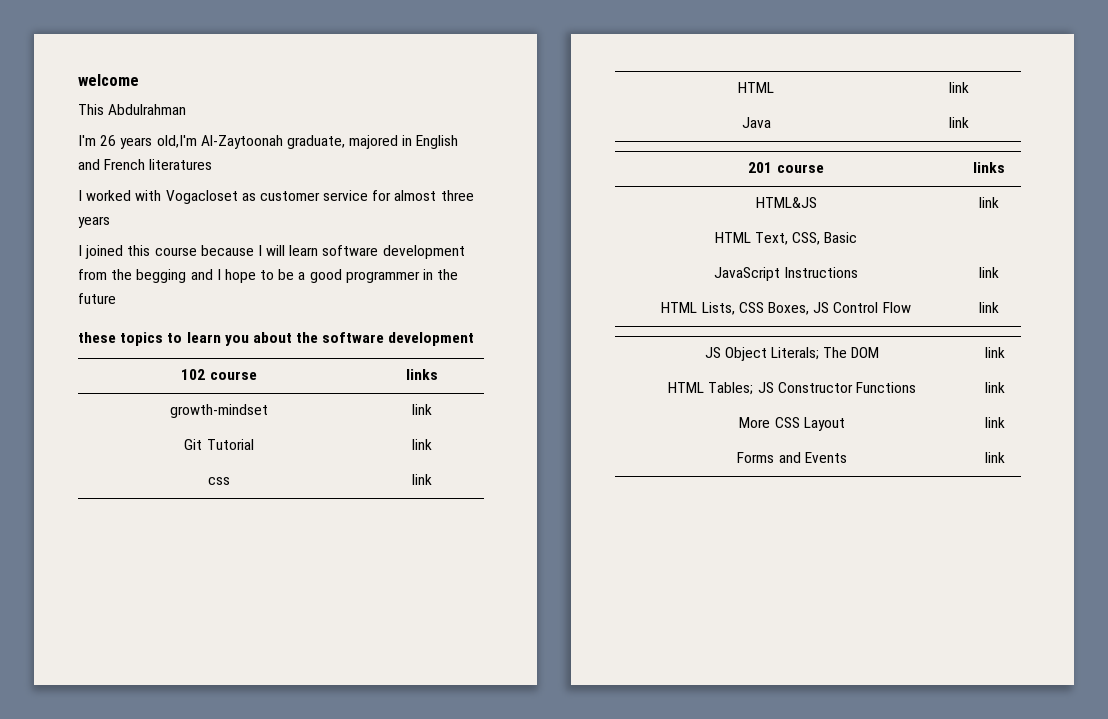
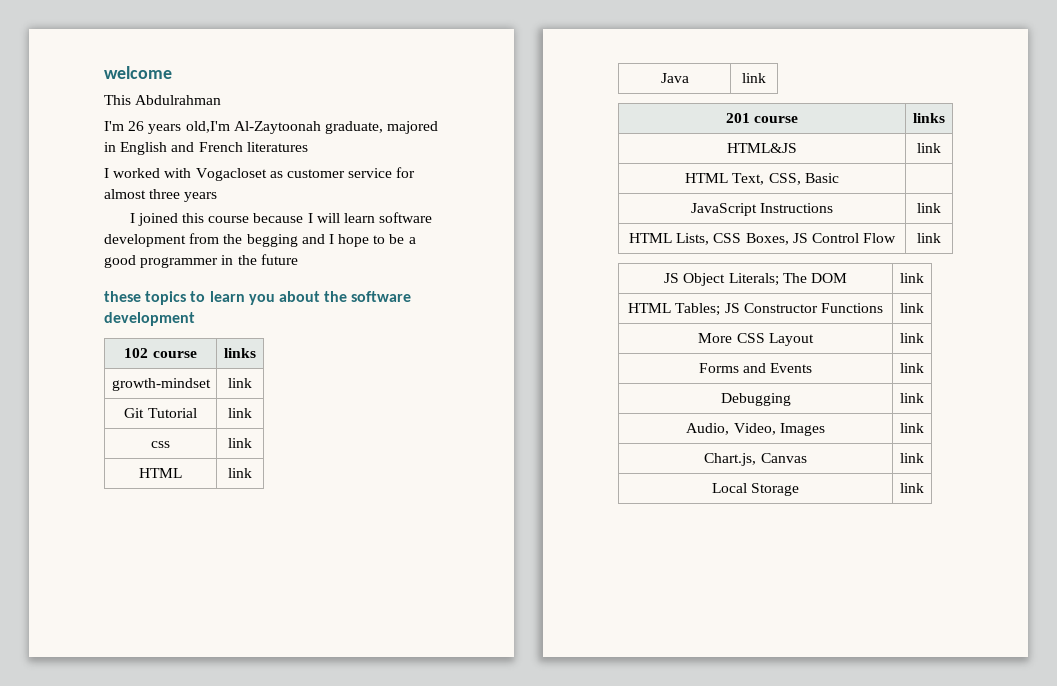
+ Debugging | link
+ Audio, Video, Images | link
+ Chart.js, Canvas | link
+ Local Storage | link

